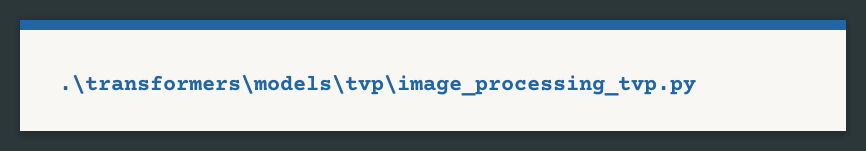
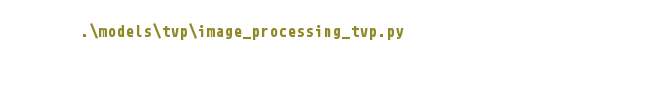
- .\transformers\models\tvp\image_processing_tvp.py
+ .\models\tvp\image_processing_tvp.py

